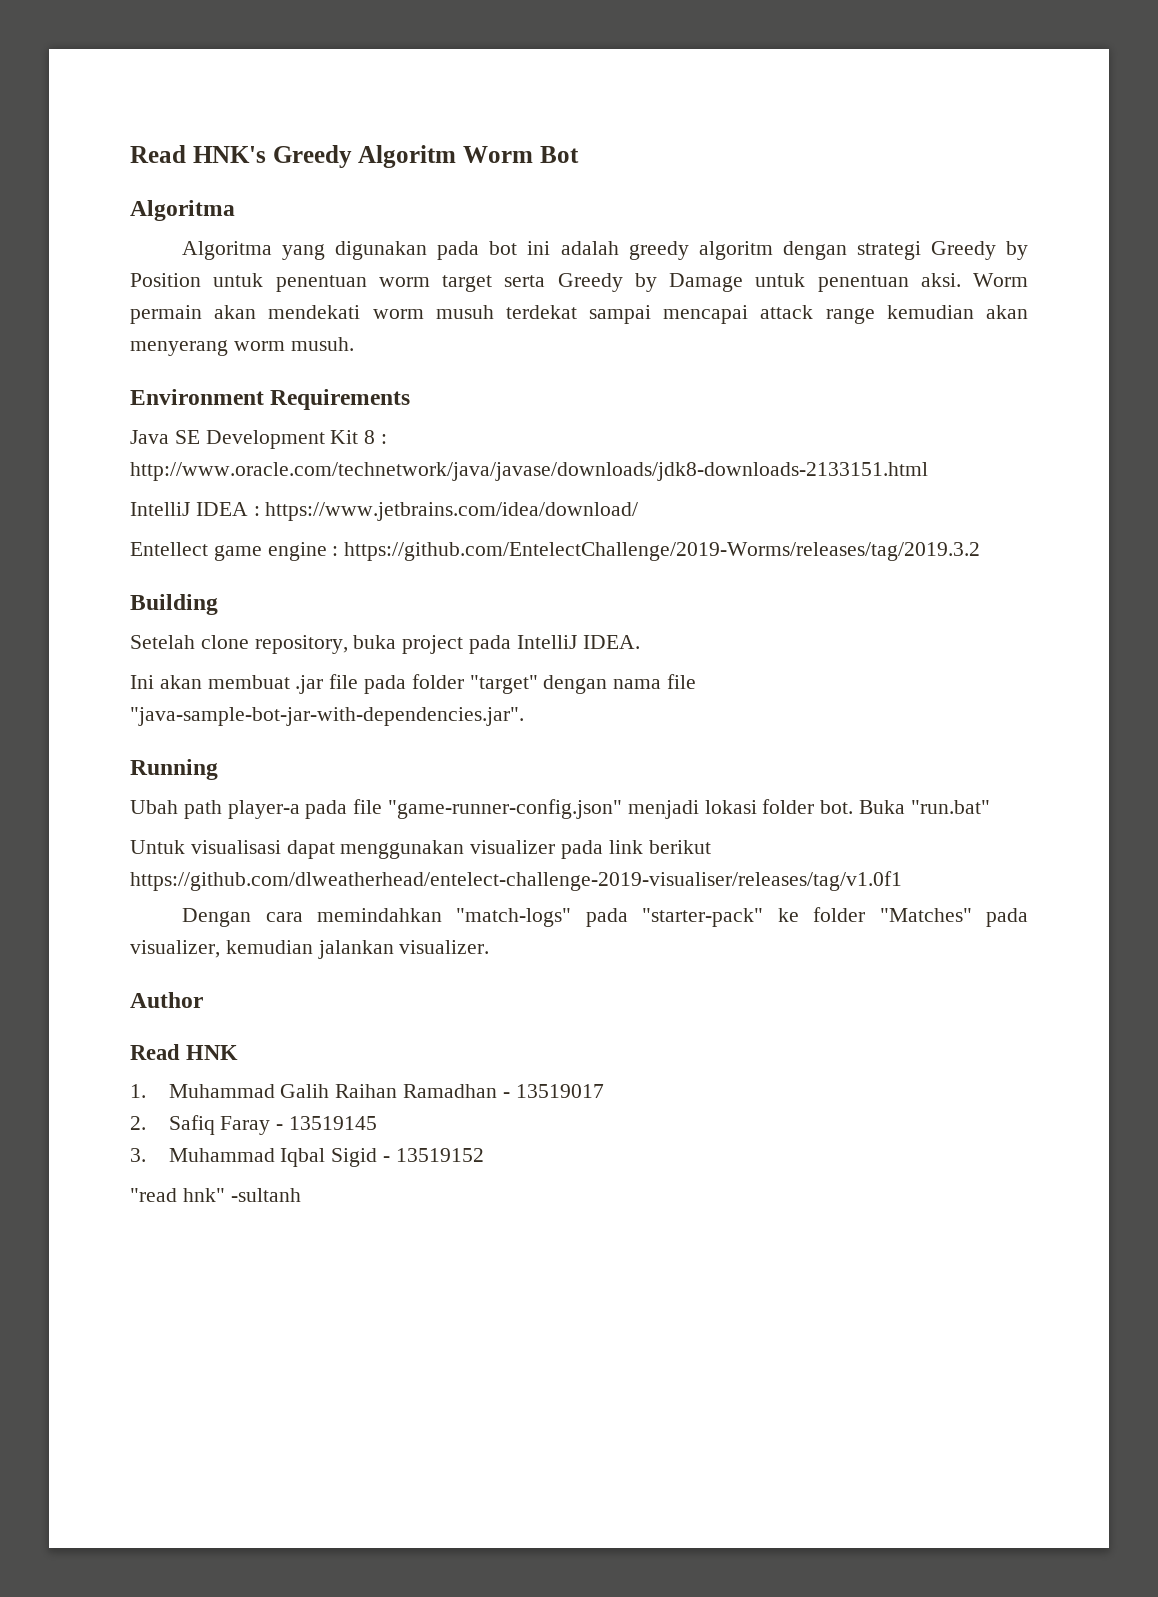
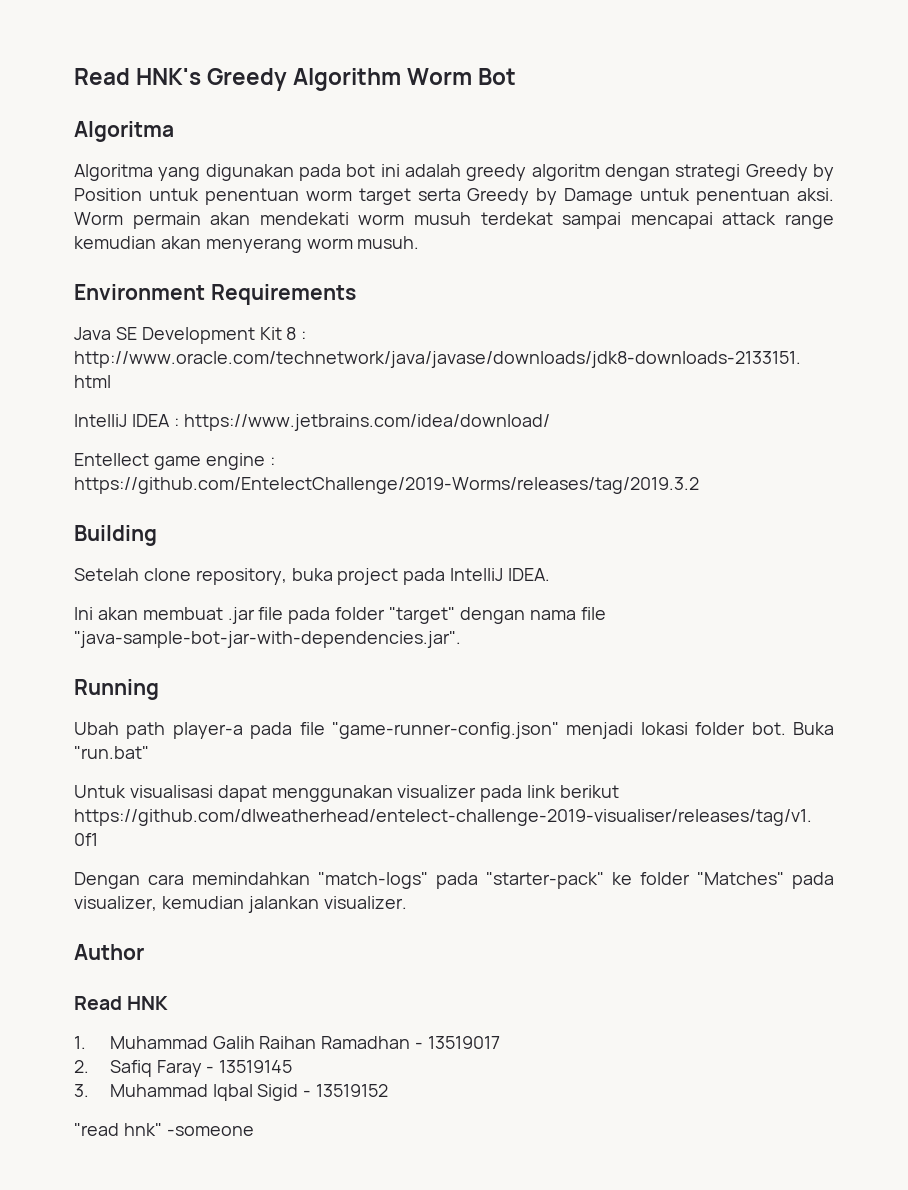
- Read HNK's Greedy Algoritm Worm Bot
+ Read HNK's Greedy Algorithm Worm Bot
- "read hnk" -sultanh
+ "read hnk" -someone

